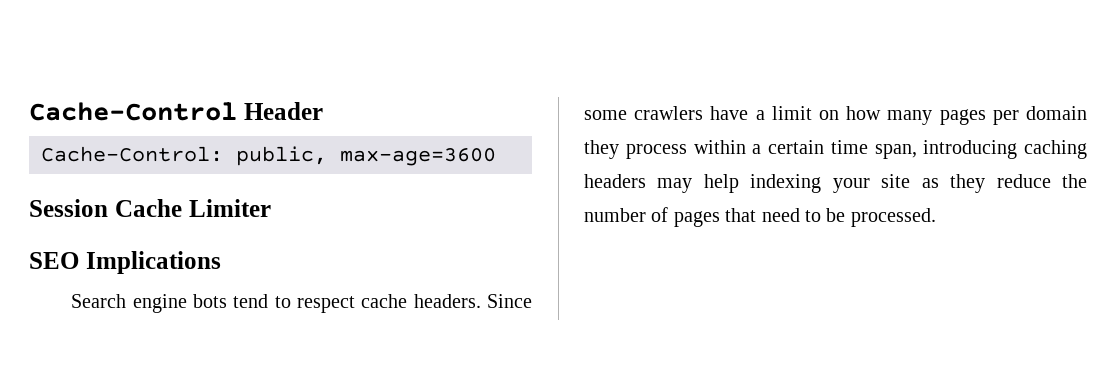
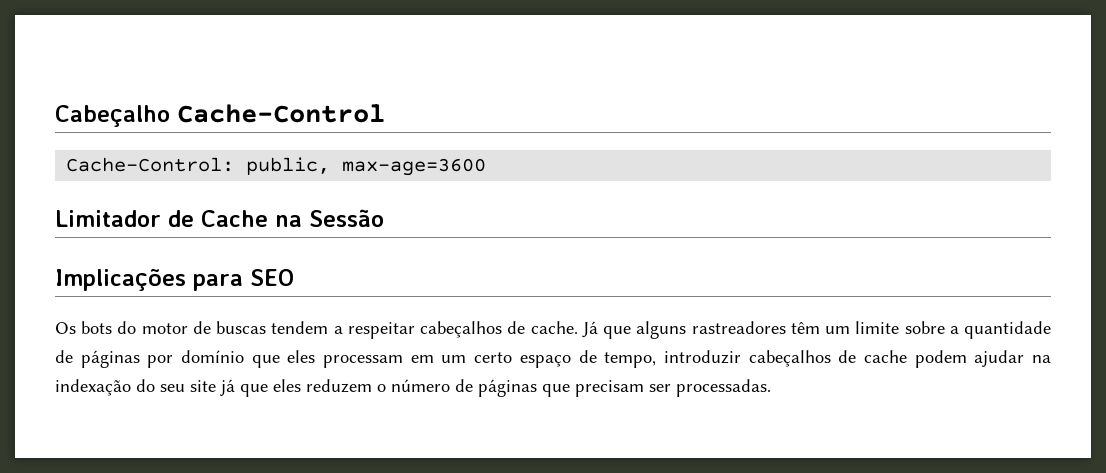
- Cache-Control Header
+ Cabeçalho Cache-Control
- Session Cache Limiter
- SEO Implications
- Search engine bots tend to respect cache headers. Since some crawlers have a limit on how many pages per domain they process within a certain time span, introducing caching headers may help indexing your site as they reduce the number of pages that need to be processed.
+ Limitador de Cache na Sessão
+ Implicações para SEO
+ Os bots do motor de buscas tendem a respeitar cabeçalhos de cache. Já que alguns rastreadores têm um limite sobre a quantidade de páginas por domínio que eles processam em um certo espaço de tempo, introduzir cabeçalhos de cache podem ajudar na indexação do seu site já que eles reduzem o número de páginas que precisam ser processadas.

